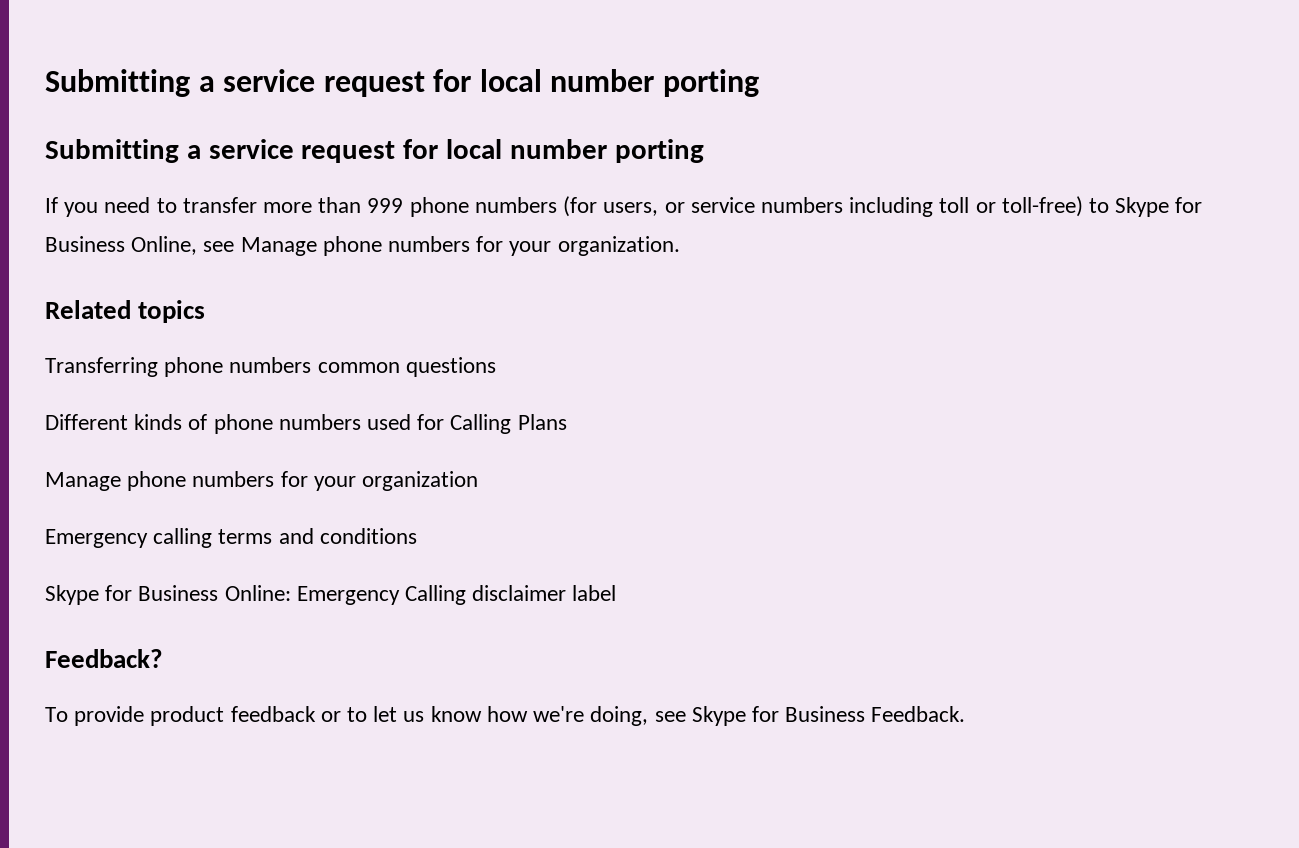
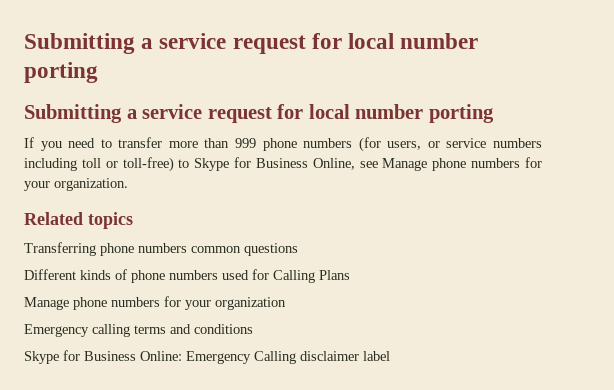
- Feedback?
- To provide product feedback or to let us know how we're doing, see Skype for Business Feedback.

